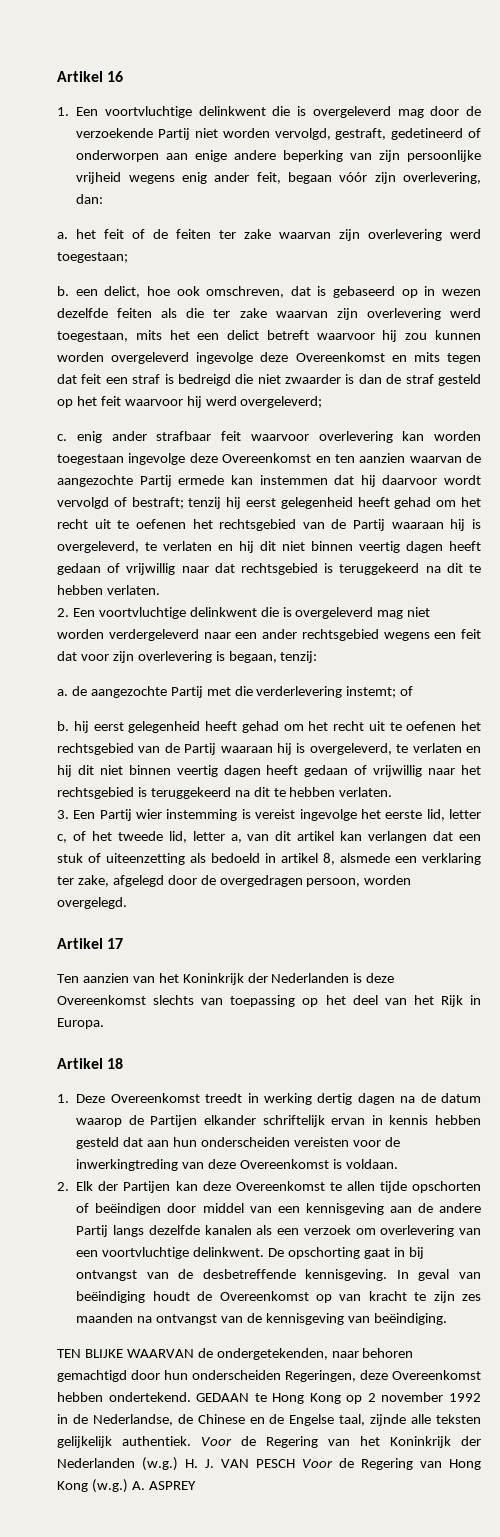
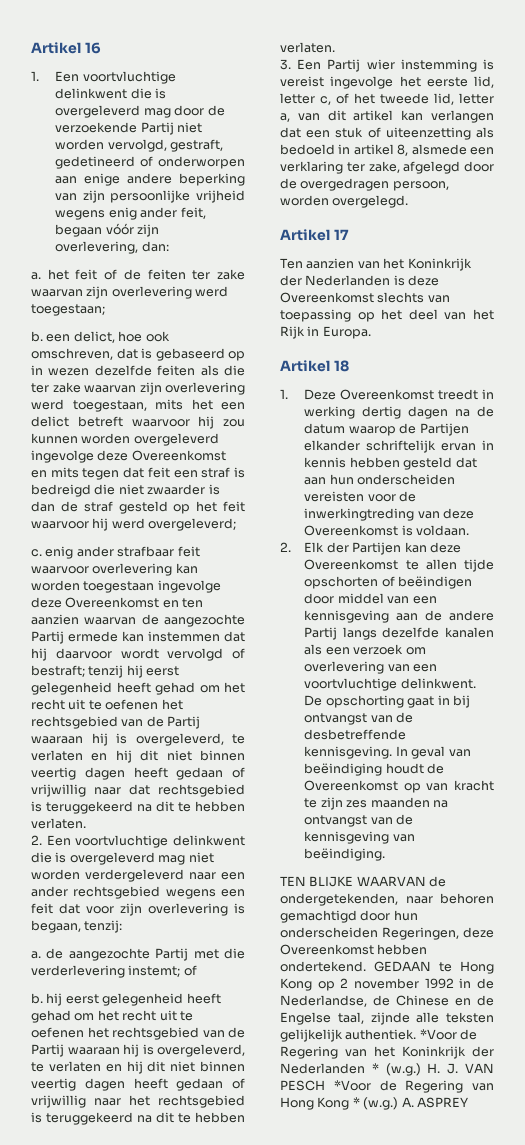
- Voor de Regering van het Koninkrijk der Nederlanden (w.g.) H. J. VAN PESCH Voor de Regering van Hong Kong (w.g.) A. ASPREY
+ *Voor de Regering van het Koninkrijk der Nederlanden * (w.g.) H. J. VAN PESCH *Voor de Regering van Hong Kong * (w.g.) A. ASPREY

